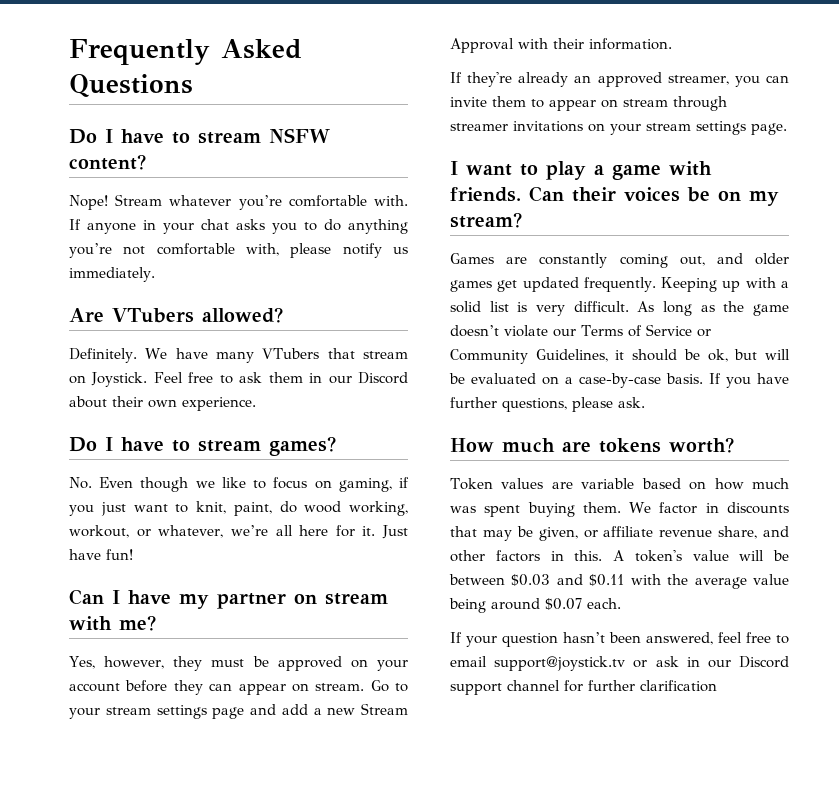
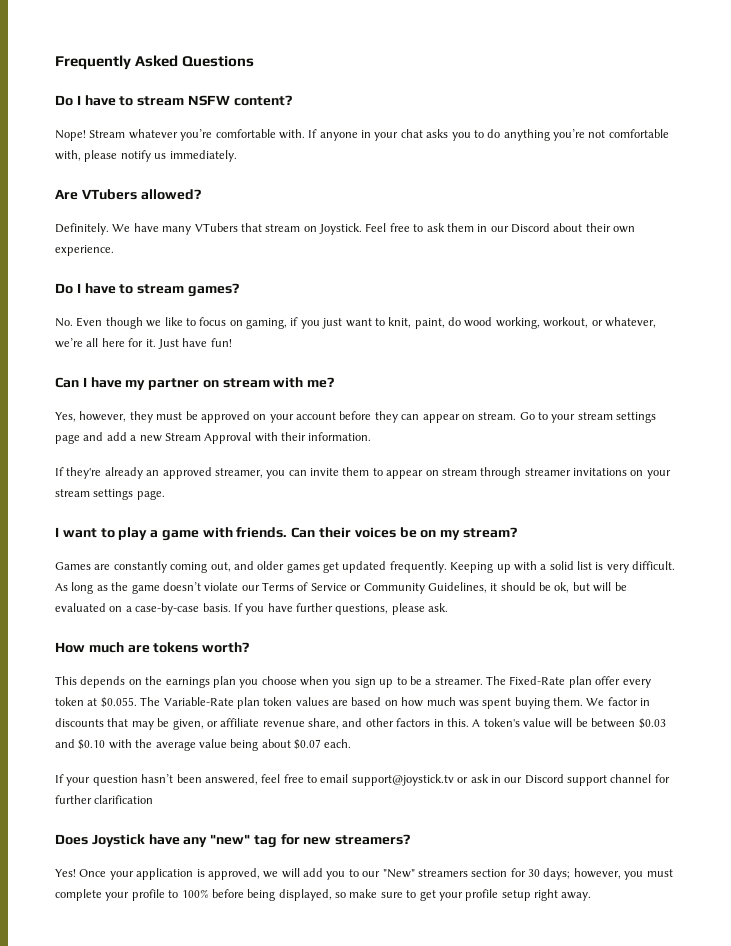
- Token values are variable based on how much was spent buying them.
+ This depends on the earnings plan you choose when you sign up to be a streamer. The Fixed-Rate plan offer every token at $0.055. The Variable-Rate plan token values are based on how much was spent buying them.
- A token's value will be between $0.03 and $0.11 with the average value being around $0.07 each.
+ A token's value will be between $0.03 and $0.10 with the average value being about $0.07 each.
+ Does Joystick have any "new" tag for new streamers?
+ Yes! Once your application is approved, we will add you to our "New" streamers section for 30 days; however, you must complete your profile to 100% before being displayed, so make sure to get your profile setup right away.

